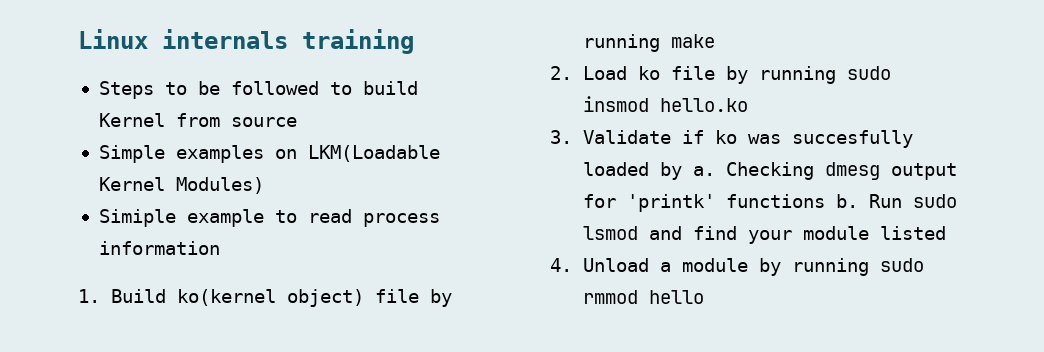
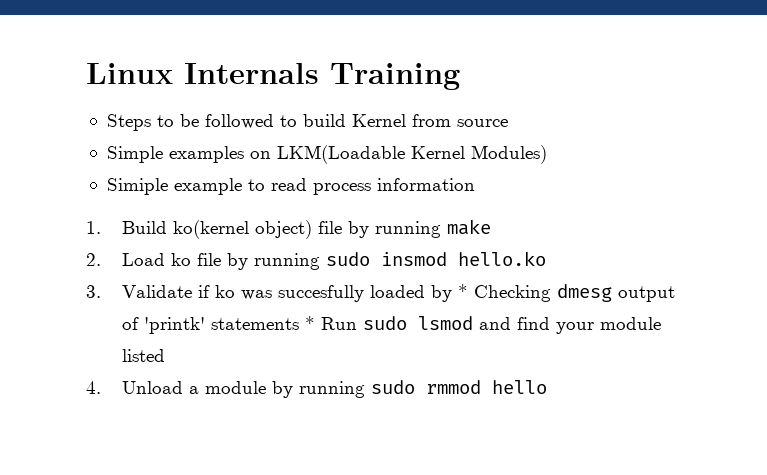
- Linux internals training
+ Linux Internals Training
- 3. Validate if ko was succesfully loaded by a. Checking dmesg output for 'printk' functions b. Run sudo lsmod and find your module listed
+ 3. Validate if ko was succesfully loaded by * Checking dmesg output of 'printk' statements * Run sudo lsmod and find your module listed

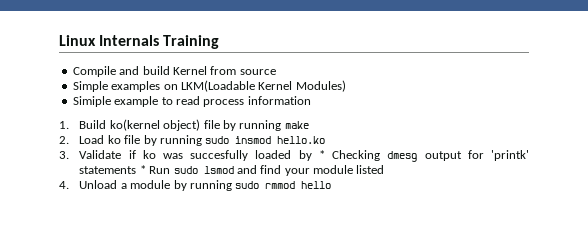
- Steps to be followed to build Kernel from source
+ Compile and build Kernel from source
- 3. Validate if ko was succesfully loaded by * Checking dmesg output of 'printk' statements * Run sudo lsmod and find your module listed
+ 3. Validate if ko was succesfully loaded by * Checking dmesg output for 'printk' statements * Run sudo lsmod and find your module listed

